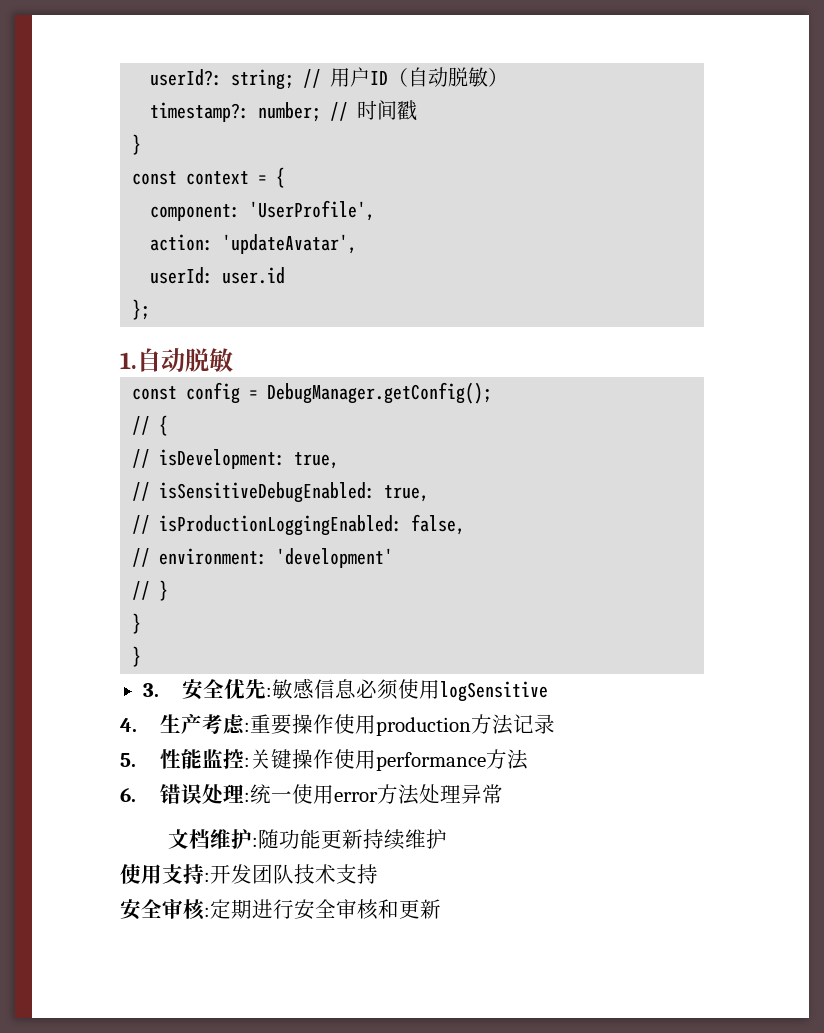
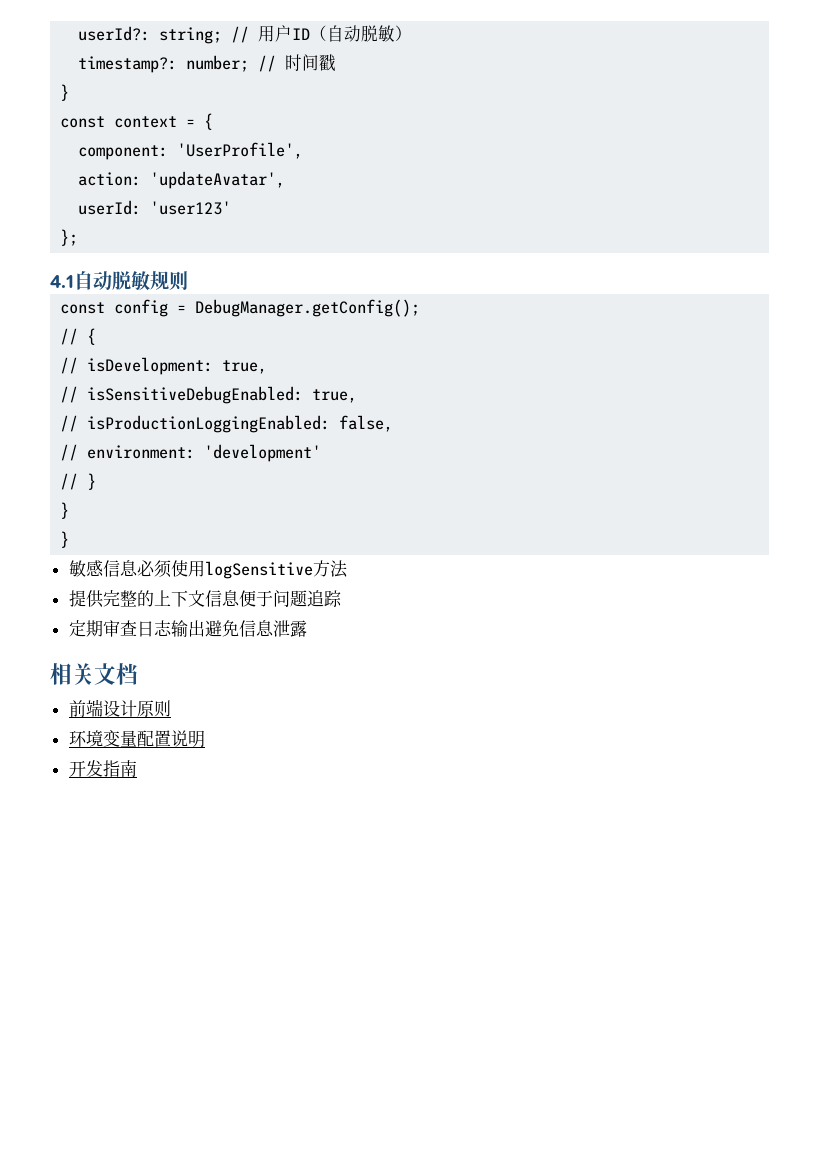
- userId: user.id
+ userId: 'user123'
- 1.自动脱敏
+ 4.1自动脱敏规则
- 3.安全优先:敏感信息必须使用logSensitive
- 4.生产考虑:重要操作使用production方法记录
- 5.性能监控:关键操作使用performance方法
- 6.错误处理:统一使用error方法处理异常
- 文档维护:随功能更新持续维护
- 使用支持:开发团队技术支持
- 安全审核:定期进行安全审核和更新
+ 敏感信息必须使用logSensitive方法
+ 提供完整的上下文信息便于问题追踪
+ 定期审查日志输出避免信息泄露
+ 相关文档
+ 前端设计原则
+ 环境变量配置说明
+ 开发指南

